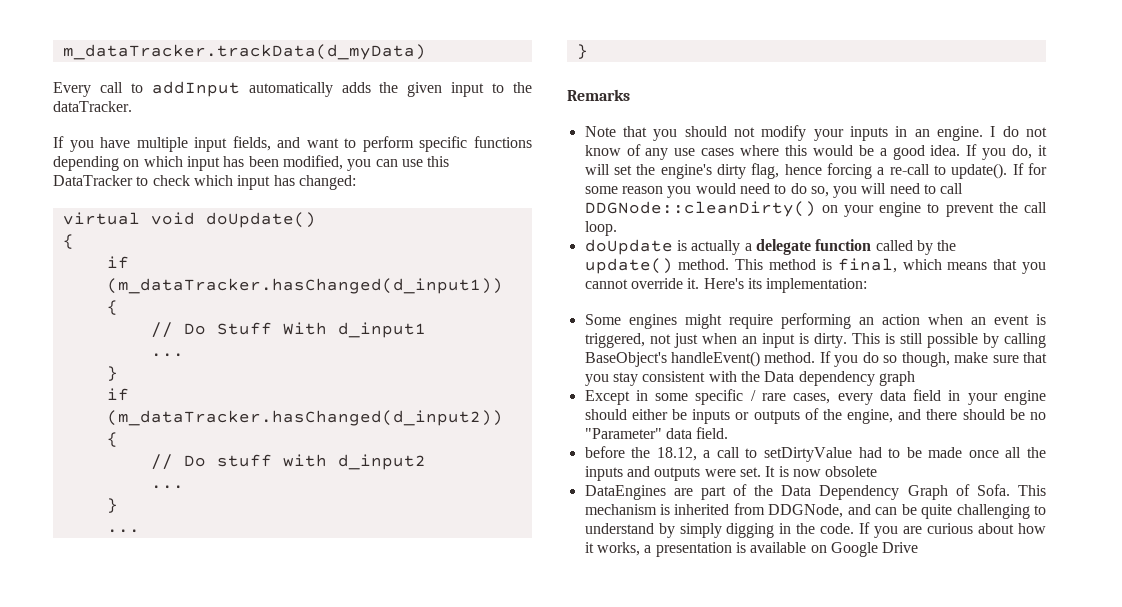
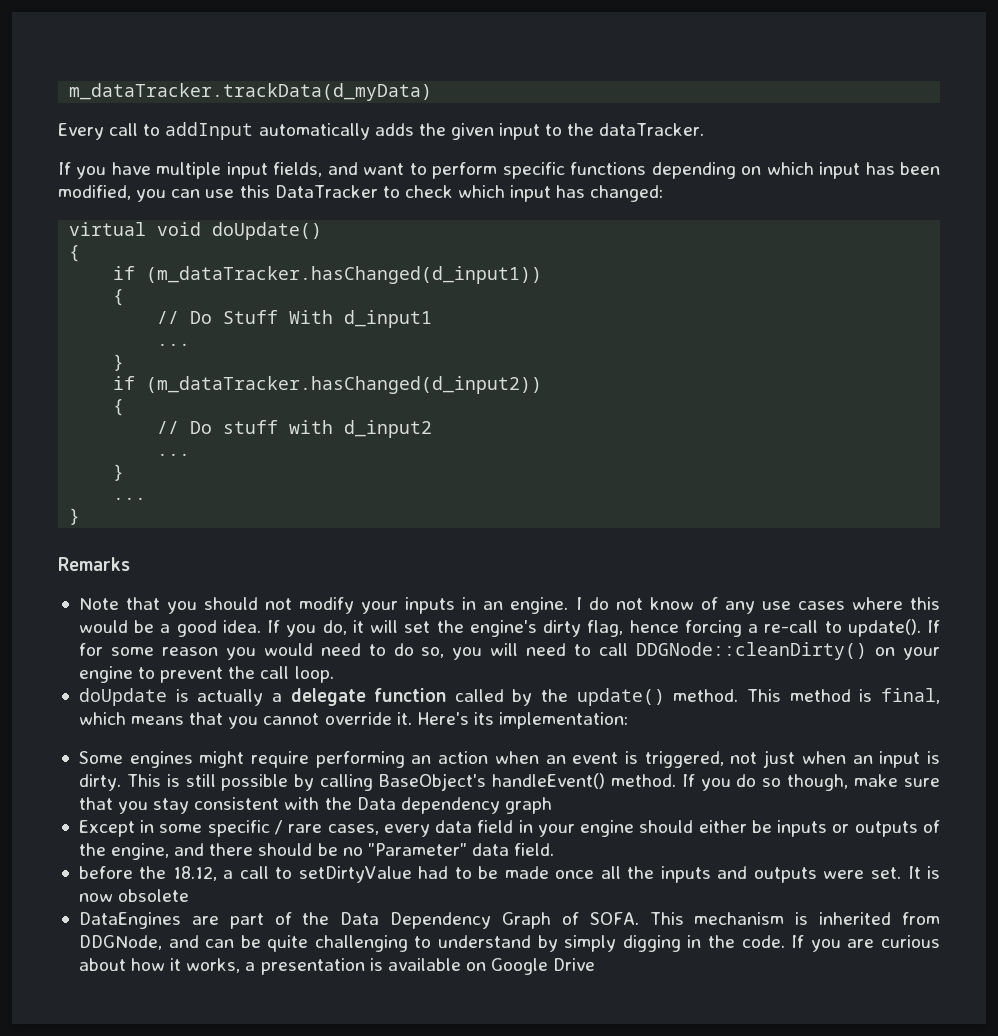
- DataEngines are part of the Data Dependency Graph of Sofa.
+ DataEngines are part of the Data Dependency Graph of SOFA.

